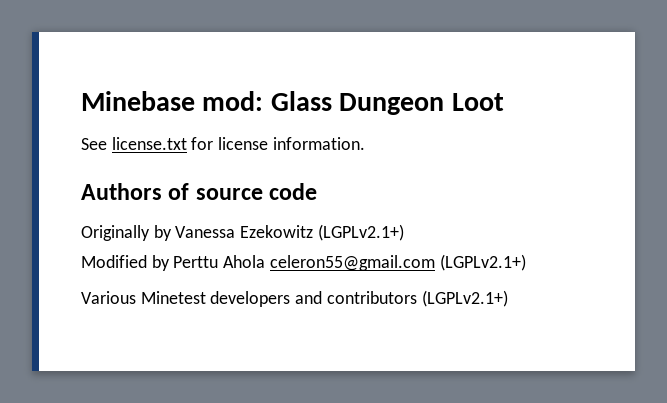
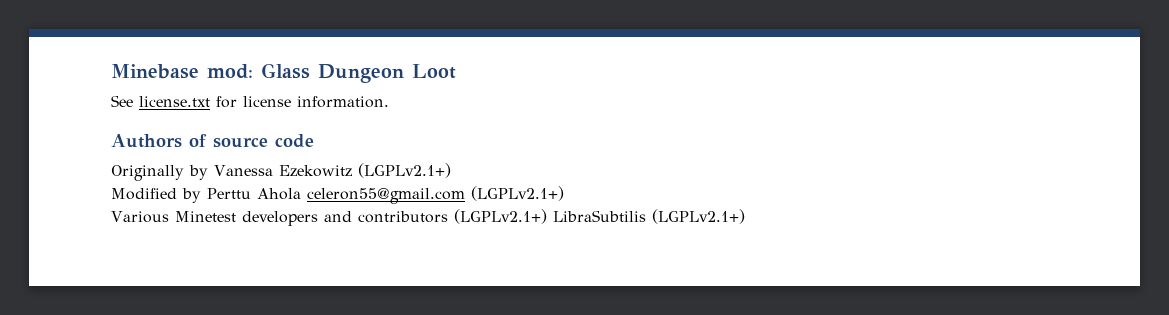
- Various Minetest developers and contributors (LGPLv2.1+)
+ Various Minetest developers and contributors (LGPLv2.1+) LibraSubtilis (LGPLv2.1+)

